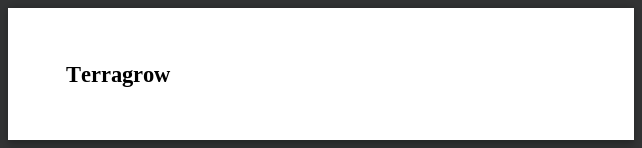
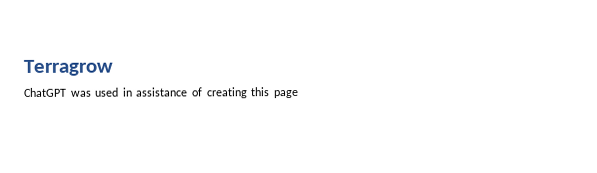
+ ChatGPT was used in assistance of creating this page

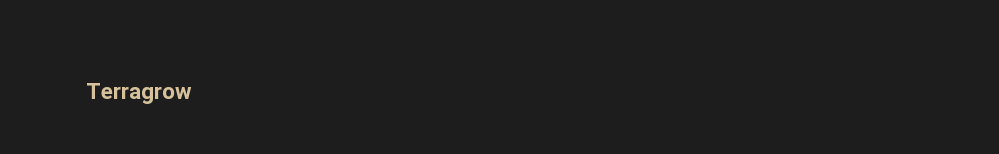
- ChatGPT was used in assistance of creating this page

